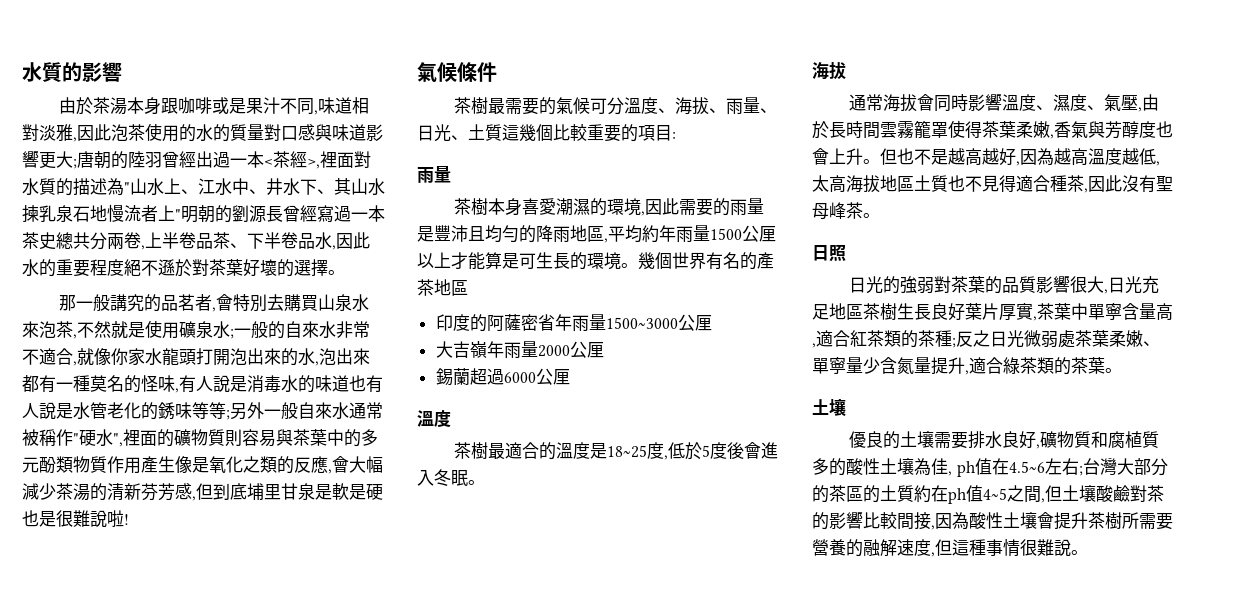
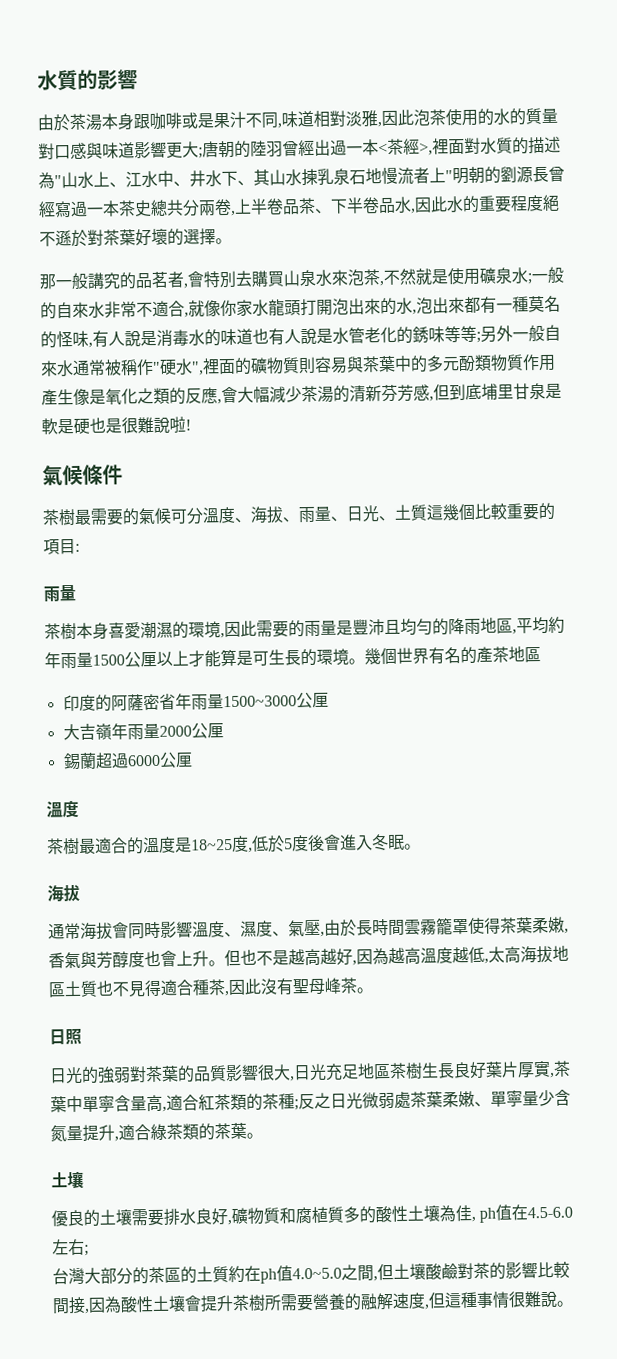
- 優良的土壤需要排水良好,礦物質和腐植質多的酸性土壤為佳, ph值在4.5~6左右;台灣大部分的茶區的土質約在ph值4~5之間,但土壤酸鹼對茶的影響比較間接,因為酸性土壤會提升茶樹所需要營養的融解速度,但這種事情很難說。
+ 優良的土壤需要排水良好,礦物質和腐植質多的酸性土壤為佳, ph值在4.5-6.0左右;
+ 台灣大部分的茶區的土質約在ph值4.0~5.0之間,但土壤酸鹼對茶的影響比較間接,因為酸性土壤會提升茶樹所需要營養的融解速度,但這種事情很難說。

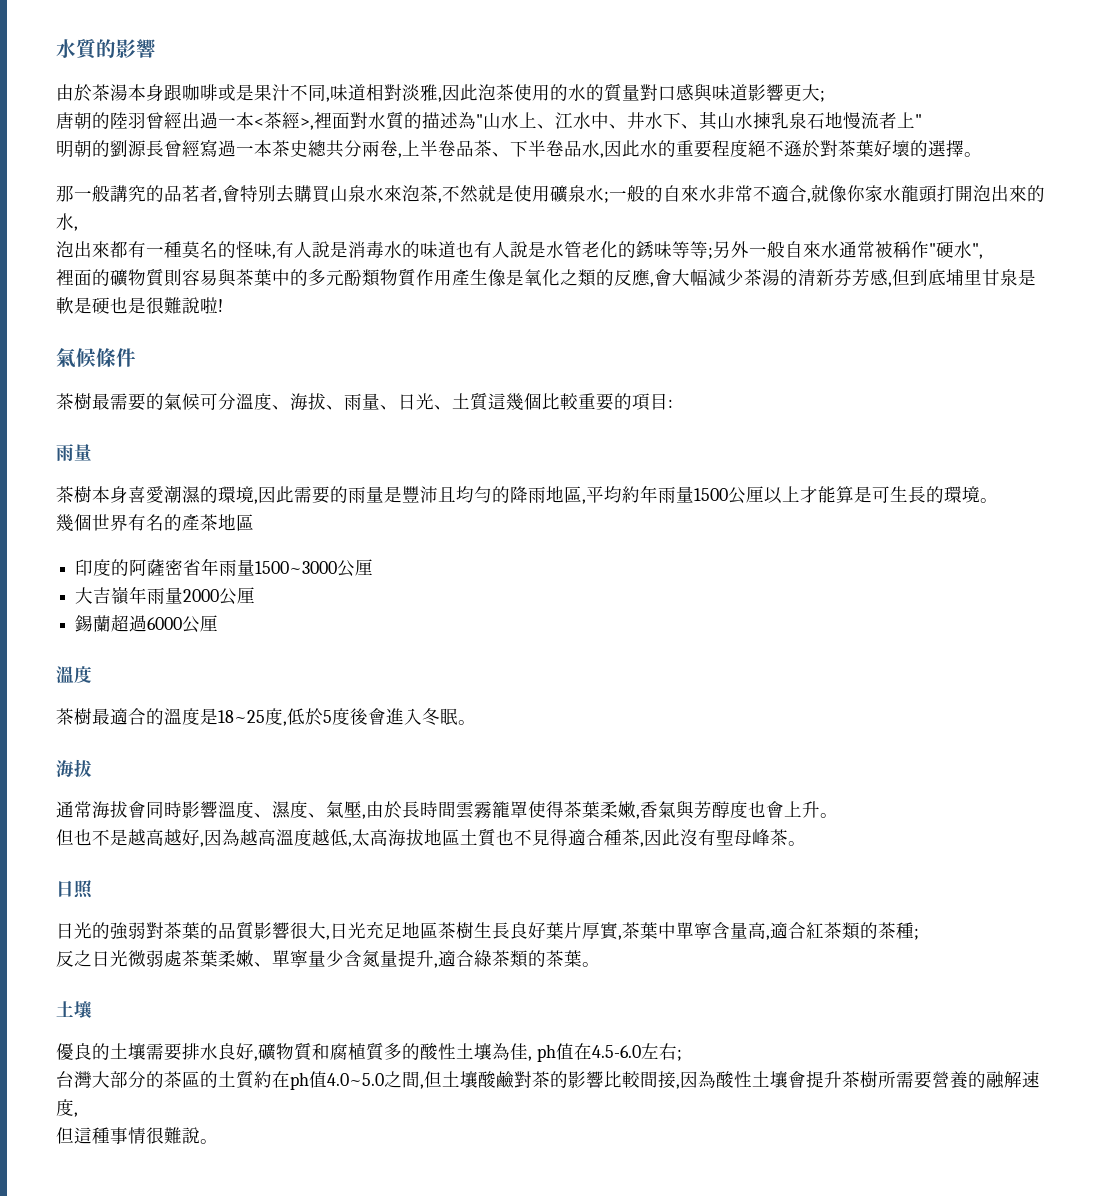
- 由於茶湯本身跟咖啡或是果汁不同,味道相對淡雅,因此泡茶使用的水的質量對口感與味道影響更大;唐朝的陸羽曾經出過一本<茶經>,裡面對水質的描述為"山水上、江水中、井水下、其山水揀乳泉石地慢流者上"明朝的劉源長曾經寫過一本茶史總共分兩卷,上半卷品茶、下半卷品水,因此水的重要程度絕不遜於對茶葉好壞的選擇。
+ 由於茶湯本身跟咖啡或是果汁不同,味道相對淡雅,因此泡茶使用的水的質量對口感與味道影響更大;
+ 唐朝的陸羽曾經出過一本<茶經>,裡面對水質的描述為"山水上、江水中、井水下、其山水揀乳泉石地慢流者上"
+ 明朝的劉源長曾經寫過一本茶史總共分兩卷,上半卷品茶、下半卷品水,因此水的重要程度絕不遜於對茶葉好壞的選擇。
- 一般的自來水非常不適合,就像你家水龍頭打開泡出來的水,泡出來都有一種莫名的怪味,有人說是消毒水的味道也有人說是水管老化的銹味等等;
+ 一般的自來水非常不適合,就像你家水龍頭打開泡出來的水,
+ 泡出來都有一種莫名的怪味,有人說是消毒水的味道也有人說是水管老化的銹味等等;
- 另外一般自來水通常被稱作"硬水",裡面的礦物質則容易與茶葉中的多元酚類物質作用產生像是氧化之類的反應,會大幅減少茶湯的清新芬芳感,但到底埔里甘泉是軟是硬也是很難說啦!
+ 另外一般自來水通常被稱作"硬水",
+ 裡面的礦物質則容易與茶葉中的多元酚類物質作用產生像是氧化之類的反應,會大幅減少茶湯的清新芬芳感,但到底埔里甘泉是軟是硬也是很難說啦!
- 茶樹本身喜愛潮濕的環境,因此需要的雨量是豐沛且均勻的降雨地區,平均約年雨量1500公厘以上才能算是可生長的環境。幾個世界有名的產茶地區
+ 茶樹本身喜愛潮濕的環境,因此需要的雨量是豐沛且均勻的降雨地區,平均約年雨量1500公厘以上才能算是可生長的環境。
+ 幾個世界有名的產茶地區
- 通常海拔會同時影響溫度、濕度、氣壓,由於長時間雲霧籠罩使得茶葉柔嫩,香氣與芳醇度也會上升。但也不是越高越好,因為越高溫度越低,太高海拔地區土質也不見得適合種茶,因此沒有聖母峰茶。
+ 通常海拔會同時影響溫度、濕度、氣壓,由於長時間雲霧籠罩使得茶葉柔嫩,香氣與芳醇度也會上升。
+ 但也不是越高越好,因為越高溫度越低,太高海拔地區土質也不見得適合種茶,因此沒有聖母峰茶。
- 日光的強弱對茶葉的品質影響很大,日光充足地區茶樹生長良好葉片厚實,茶葉中單寧含量高,適合紅茶類的茶種;反之日光微弱處茶葉柔嫩、單寧量少含氮量提升,適合綠茶類的茶葉。
+ 日光的強弱對茶葉的品質影響很大,日光充足地區茶樹生長良好葉片厚實,茶葉中單寧含量高,適合紅茶類的茶種;
+ 反之日光微弱處茶葉柔嫩、單寧量少含氮量提升,適合綠茶類的茶葉。
- 台灣大部分的茶區的土質約在ph值4.0~5.0之間,但土壤酸鹼對茶的影響比較間接,因為酸性土壤會提升茶樹所需要營養的融解速度,但這種事情很難說。
+ 台灣大部分的茶區的土質約在ph值4.0~5.0之間,但土壤酸鹼對茶的影響比較間接,因為酸性土壤會提升茶樹所需要營養的融解速度,
+ 但這種事情很難說。

